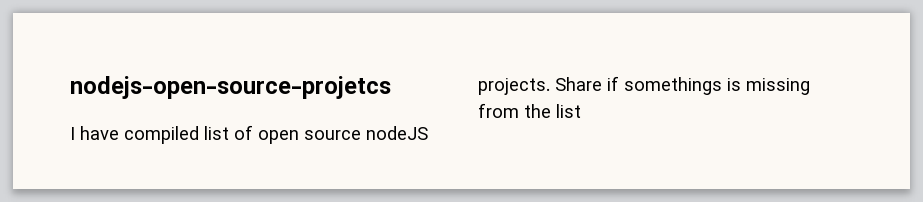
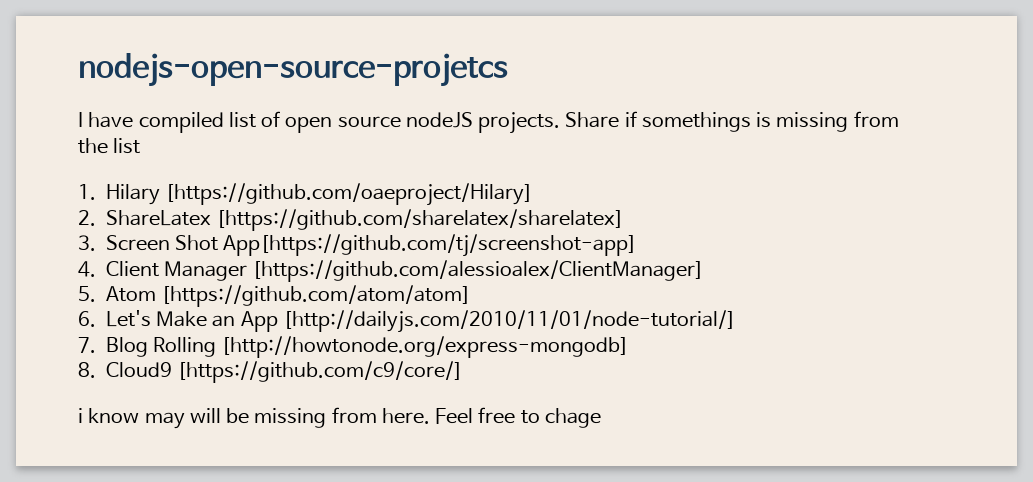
+ 1. Hilary [https://github.com/oaeproject/Hilary]
+ 2. ShareLatex [https://github.com/sharelatex/sharelatex]
+ 3. Screen Shot App[https://github.com/tj/screenshot-app]
+ 4. Client Manager [https://github.com/alessioalex/ClientManager]
+ 5. Atom [https://github.com/atom/atom]
+ 6. Let's Make an App [http://dailyjs.com/2010/11/01/node-tutorial/]
+ 7. Blog Rolling [http://howtonode.org/express-mongodb]
+ 8. Cloud9 [https://github.com/c9/core/]
+ i know may will be missing from here. Feel free to chage

